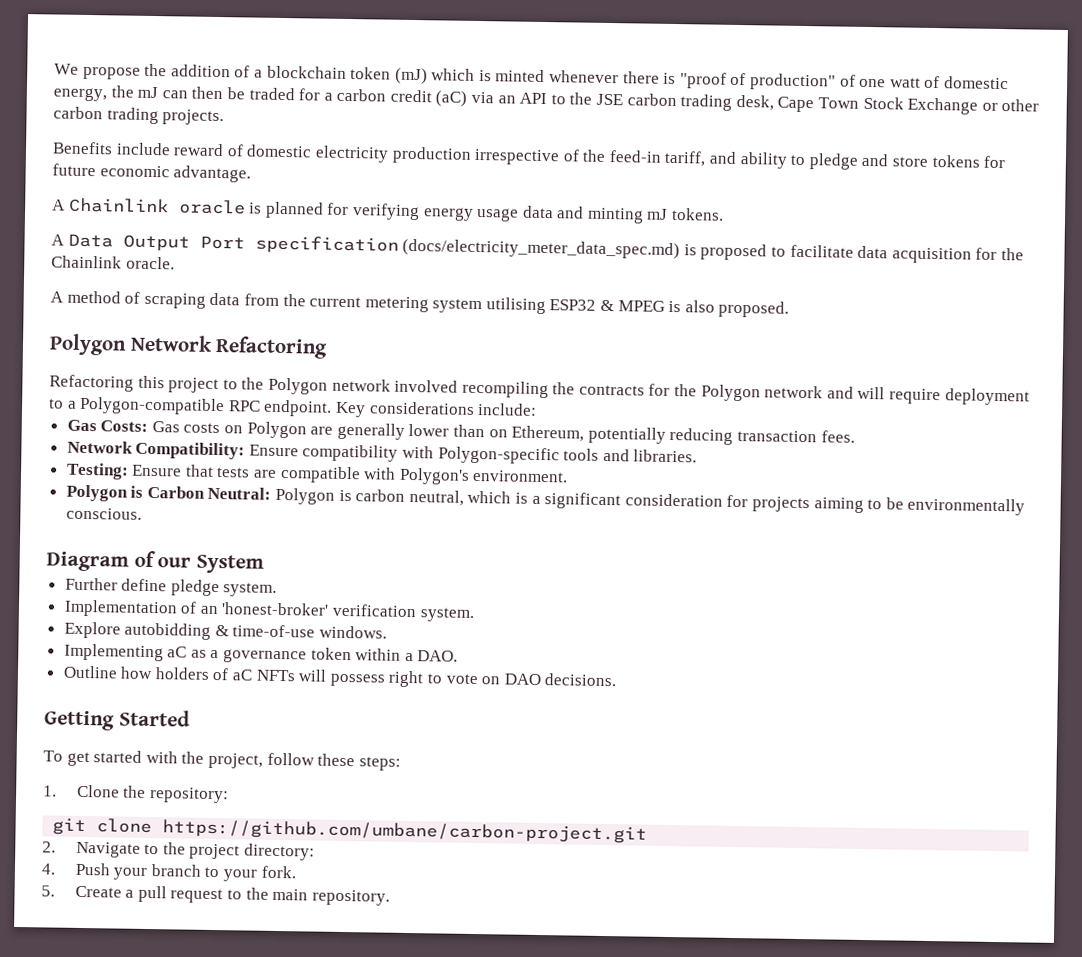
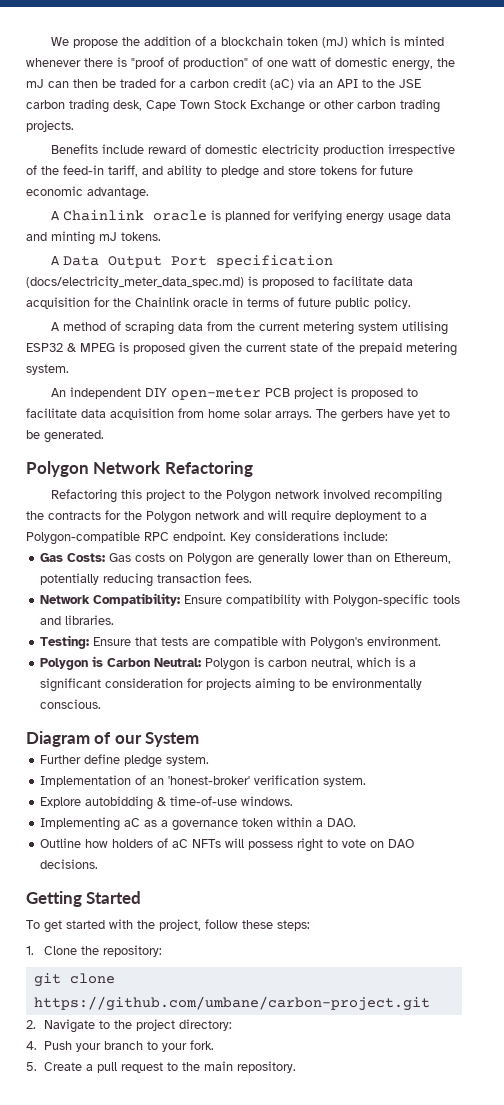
- A Data Output Port specification (docs/electricity_meter_data_spec.md) is proposed to facilitate data acquisition for the Chainlink oracle.
+ A Data Output Port specification (docs/electricity_meter_data_spec.md) is proposed to facilitate data acquisition for the Chainlink oracle in terms of future public policy.
- A method of scraping data from the current metering system utilising ESP32 & MPEG is also proposed.
+ A method of scraping data from the current metering system utilising ESP32 & MPEG is proposed given the current state of the prepaid metering system.
+ An independent DIY open-meter PCB project is proposed to facilitate data acquisition from home solar arrays. The gerbers have yet to be generated.

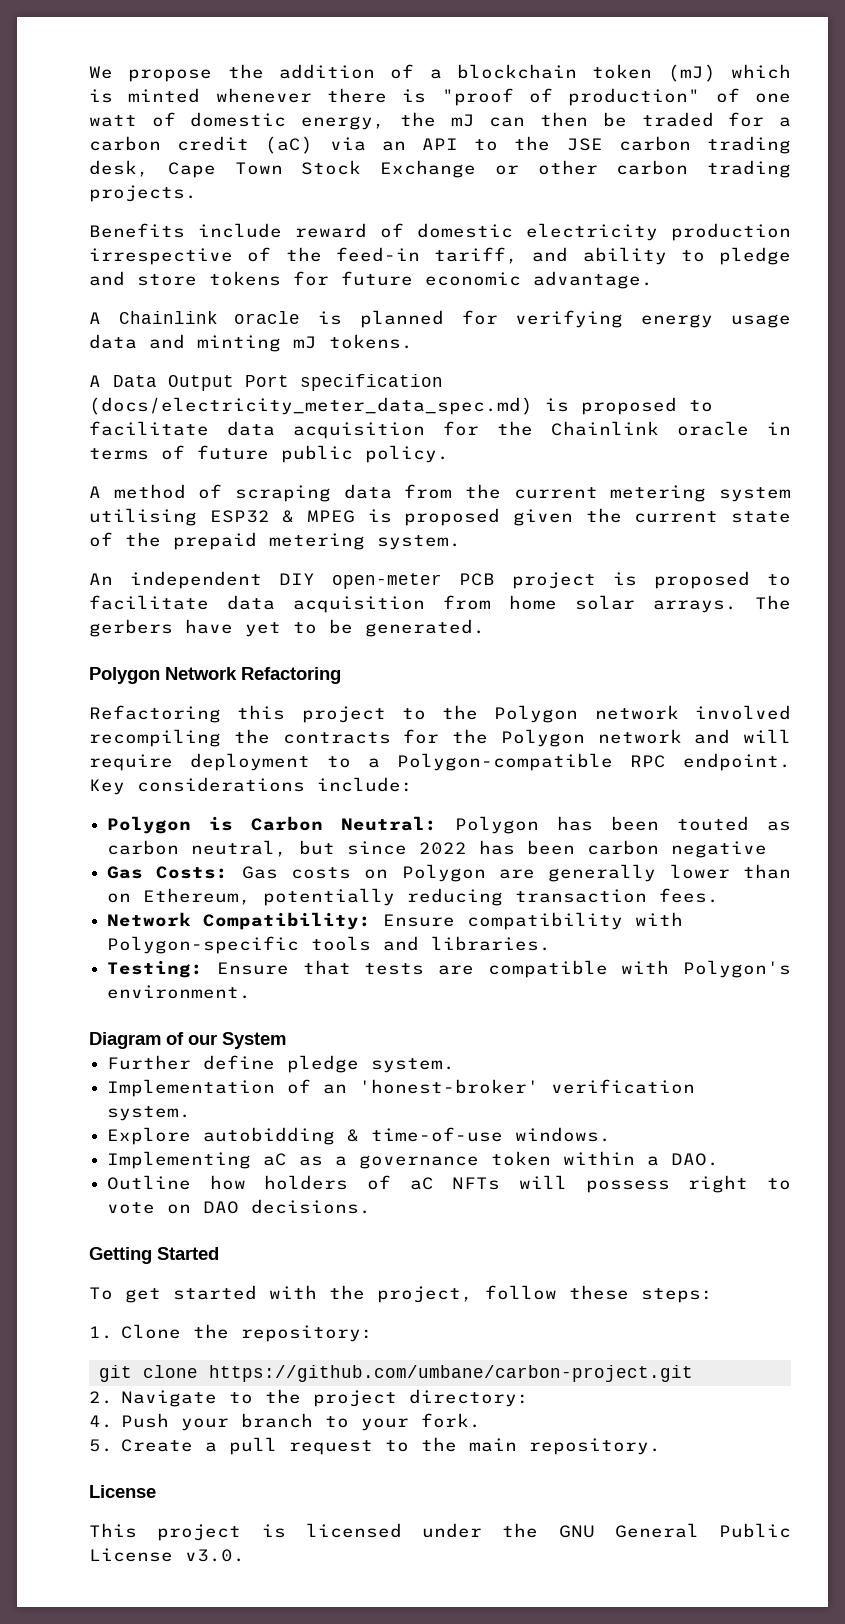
+ Polygon is Carbon Neutral: Polygon has been touted as carbon neutral, but since 2022 has been carbon negative
- Polygon is Carbon Neutral: Polygon is carbon neutral, which is a significant consideration for projects aiming to be environmentally conscious.
  5. Create a pull request to the main repository.
+ License
+ This project is licensed under the GNU General Public License v3.0.

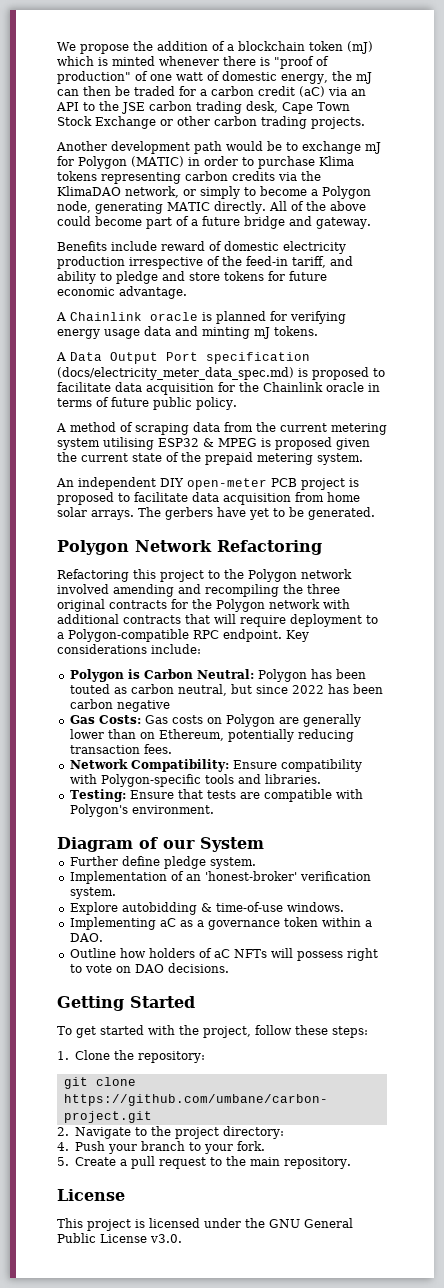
+ Another development path would be to exchange mJ for Polygon (MATIC) in order to purchase Klima tokens representing carbon credits via the KlimaDAO network, or simply to become a Polygon node, generating MATIC directly. All of the above could become part of a future bridge and gateway.
- Refactoring this project to the Polygon network involved recompiling the contracts for the Polygon network and will require deployment to a Polygon-compatible RPC endpoint.
+ Refactoring this project to the Polygon network involved amending and recompiling the three original contracts for the Polygon network with additional contracts that will require deployment to a Polygon-compatible RPC endpoint.

